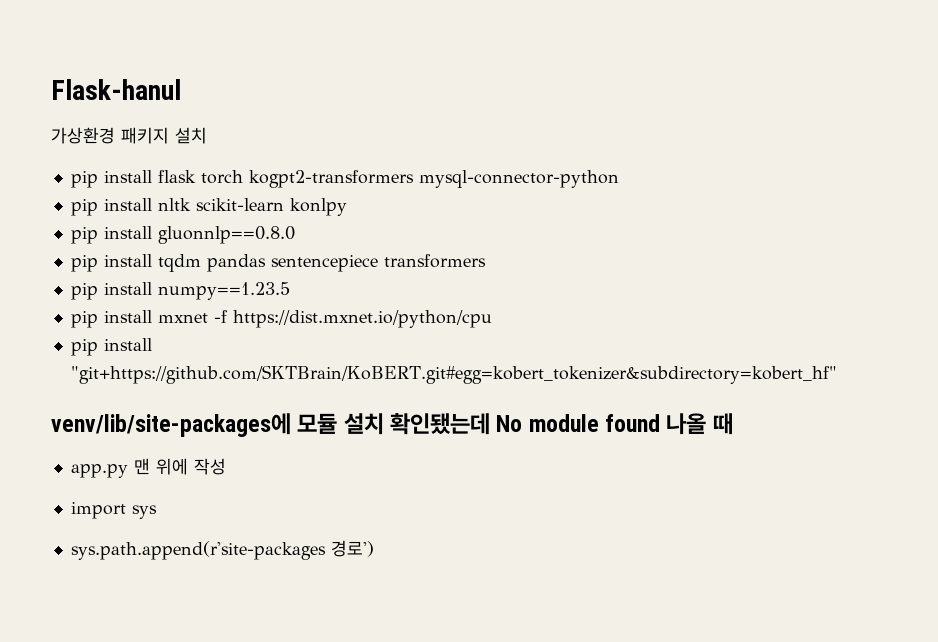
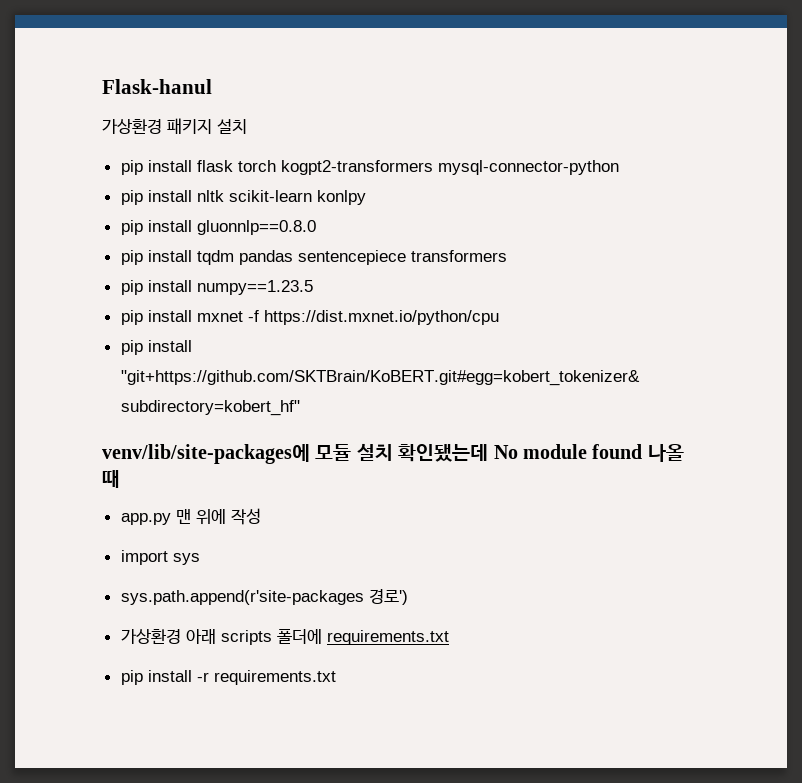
+ 가상환경 아래 scripts 폴더에 requirements.txt
+ pip install -r requirements.txt

